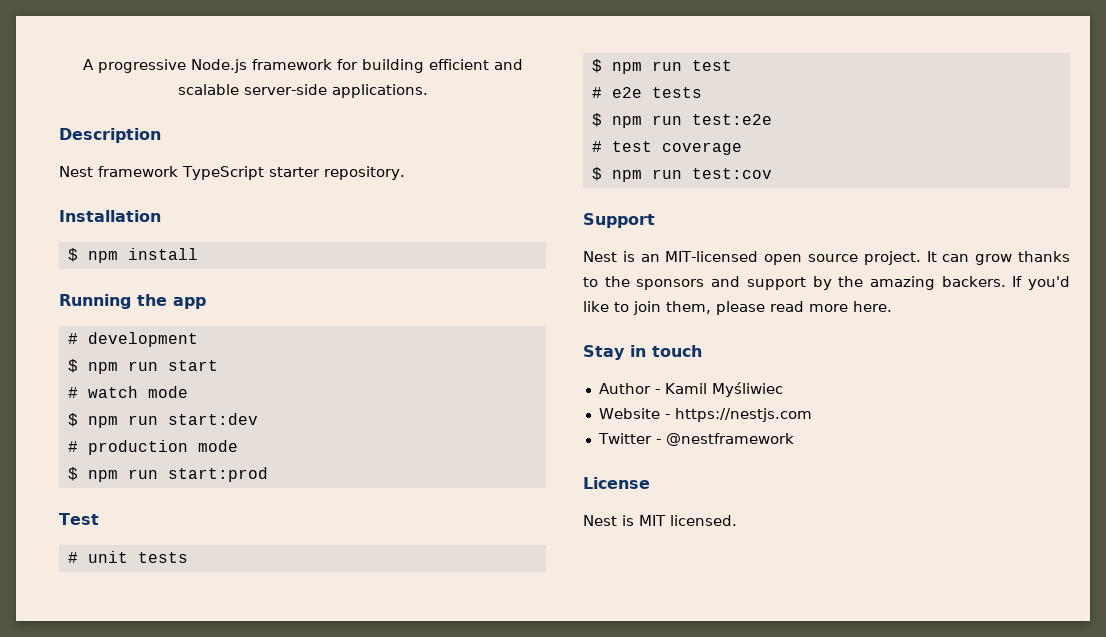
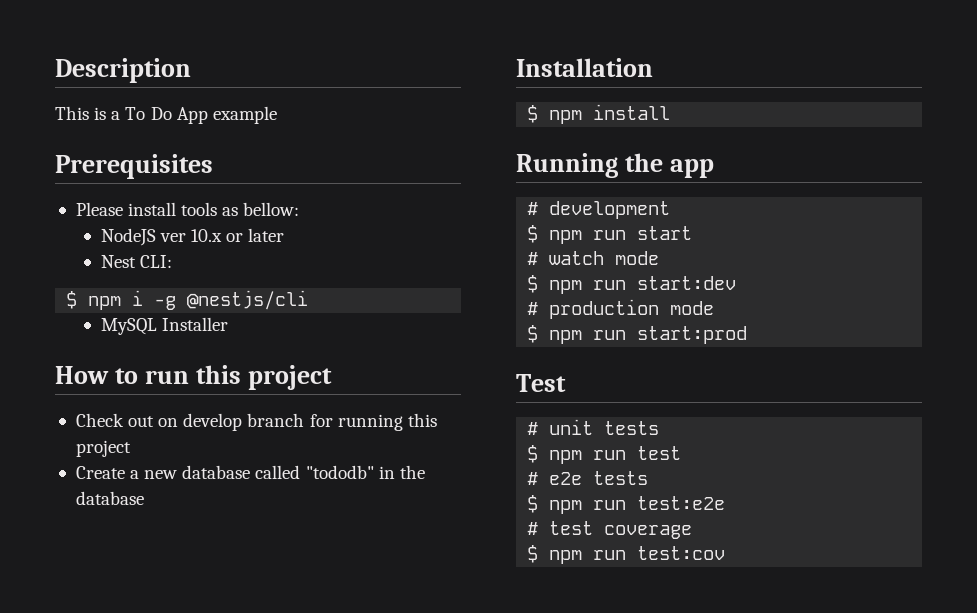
- A progressive Node.js framework for building efficient and scalable server-side applications.
  Description
- Nest framework TypeScript starter repository.
+ This is a To Do App example
+ Prerequisites
+ Please install tools as bellow:
+ NodeJS ver 10.x or later
+ Nest CLI:
+ $ npm i -g @nestjs/cli
+ MySQL Installer
+ How to run this project
+ Check out on develop branch for running this project
+ Create a new database called "tododb" in the database
- Support
- Nest is an MIT-licensed open source project. It can grow thanks to the sponsors and support by the amazing backers. If you'd like to join them, please read more here.
- Stay in touch
- Author - Kamil Myśliwiec
- Website - https://nestjs.com
- Twitter - @nestframework
- License
- Nest is MIT licensed.

